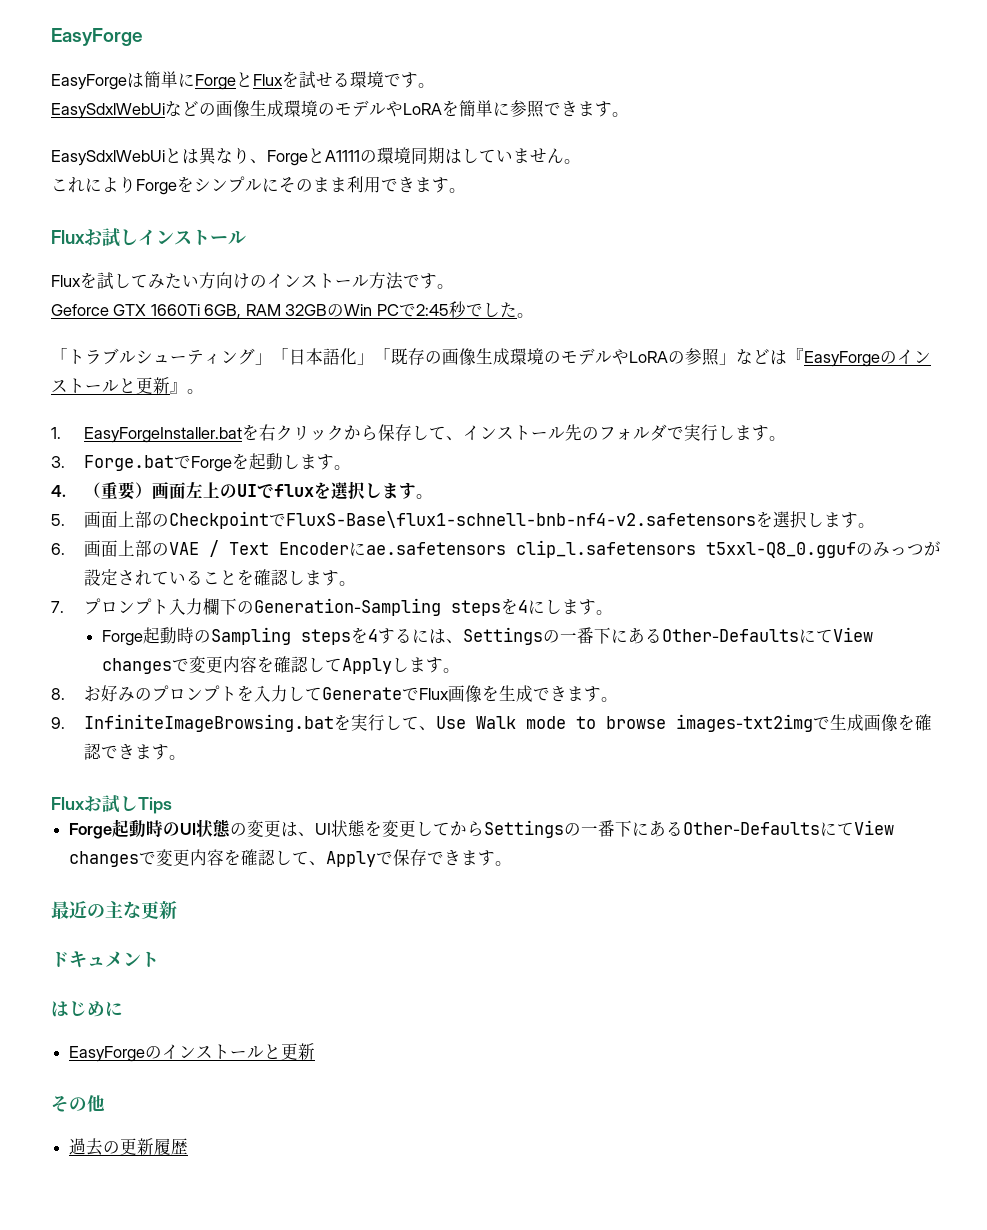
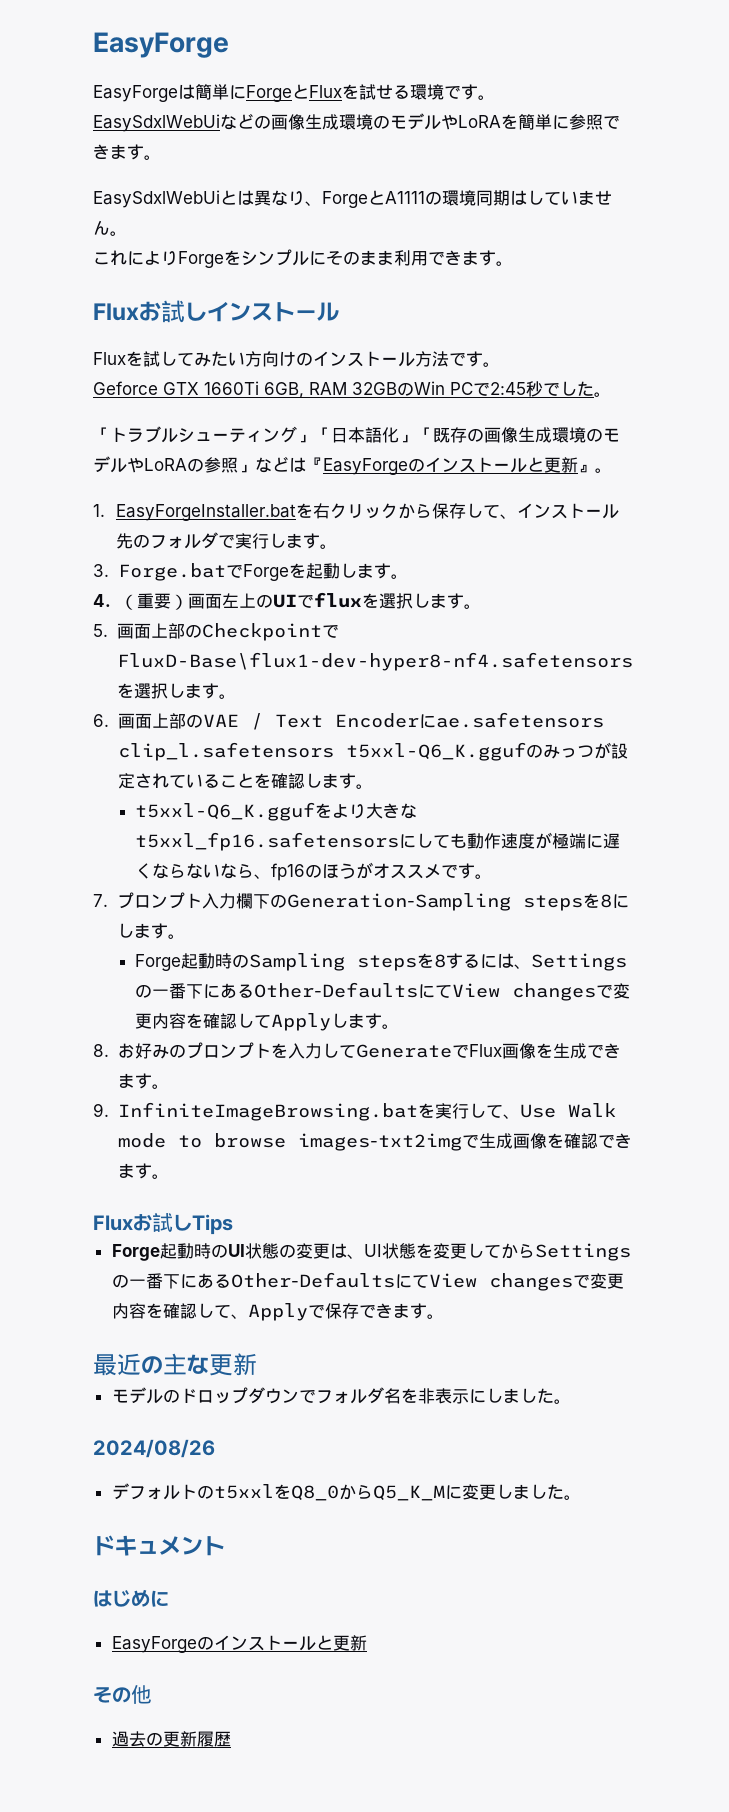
- 5.画面上部のCheckpointでFluxS-Base\flux1-schnell-bnb-nf4-v2.safetensorsを選択します。
+ 5.画面上部のCheckpointでFluxD-Base\flux1-dev-hyper8-nf4.safetensorsを選択します。
- 6.画面上部のVAE / Text Encoderにae.safetensors clip_l.safetensors t5xxl-Q8_0.ggufのみっつが設定されていることを確認します。
+ 6.画面上部のVAE / Text Encoderにae.safetensors clip_l.safetensors t5xxl-Q6_K.ggufのみっつが設定されていることを確認します。
+ t5xxl-Q6_K.ggufをより大きなt5xxl_fp16.safetensorsにしても動作速度が極端に遅くならないなら、fp16のほうがオススメです。
- 7.プロンプト入力欄下のGeneration-Sampling stepsを4にします。
+ 7.プロンプト入力欄下のGeneration-Sampling stepsを8にします。
- Forge起動時のSampling stepsを4するには、Settingsの一番下にあるOther-DefaultsにてView changesで変更内容を確認してApplyします。
+ Forge起動時のSampling stepsを8するには、Settingsの一番下にあるOther-DefaultsにてView changesで変更内容を確認してApplyします。
+ モデルのドロップダウンでフォルダ名を非表示にしました。
+ 2024/08/26
+ デフォルトのt5xxlをQ8_0からQ5_K_Mに変更しました。

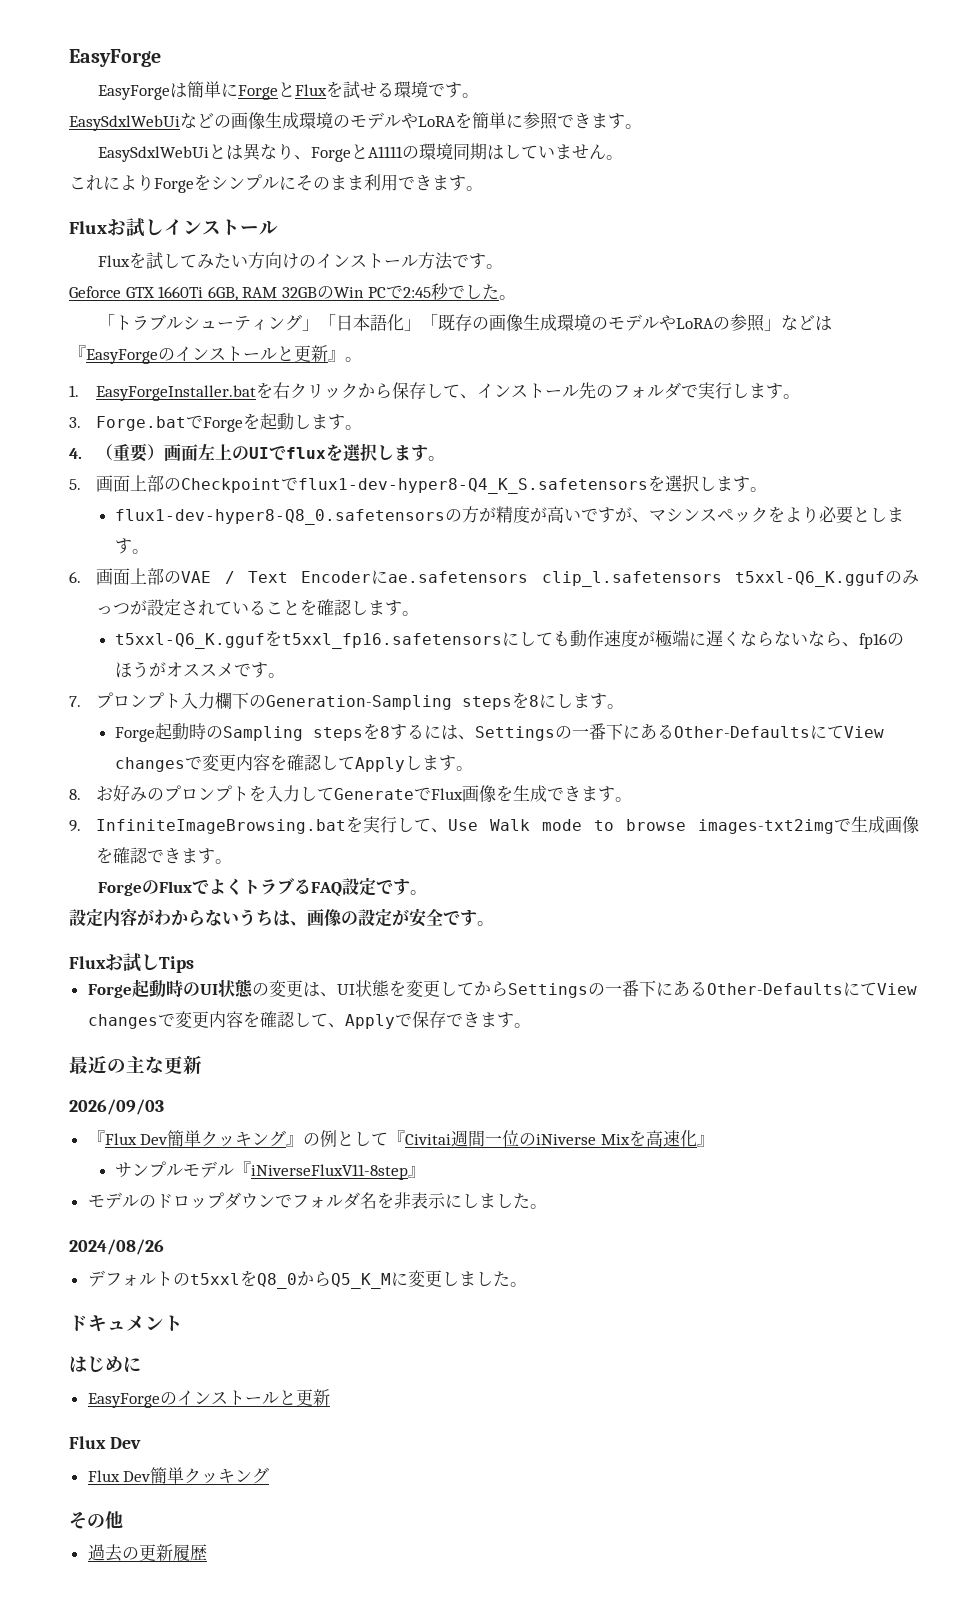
- 5.画面上部のCheckpointでFluxD-Base\flux1-dev-hyper8-nf4.safetensorsを選択します。
+ 5.画面上部のCheckpointでflux1-dev-hyper8-Q4_K_S.safetensorsを選択します。
+ flux1-dev-hyper8-Q8_0.safetensorsの方が精度が高いですが、マシンスペックをより必要とします。
- t5xxl-Q6_K.ggufをより大きなt5xxl_fp16.safetensorsにしても動作速度が極端に遅くならないなら、fp16のほうがオススメです。
+ t5xxl-Q6_K.ggufをt5xxl_fp16.safetensorsにしても動作速度が極端に遅くならないなら、fp16のほうがオススメです。
+ ForgeのFluxでよくトラブるFAQ設定です。
+ 設定内容がわからないうちは、画像の設定が安全です。
+ 2026/09/03
+ 『Flux Dev簡単クッキング』の例として『Civitai週間一位のiNiverse Mixを高速化』
+ サンプルモデル『iNiverseFluxV11-8step』
  はじめに
  EasyForgeのインストールと更新
+ Flux Dev
+ Flux Dev簡単クッキング

